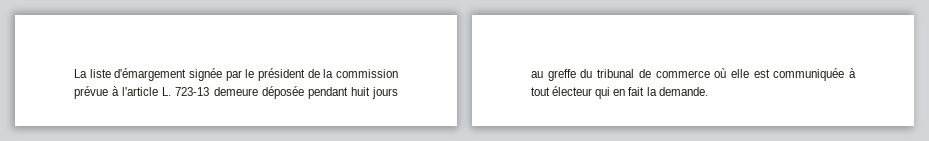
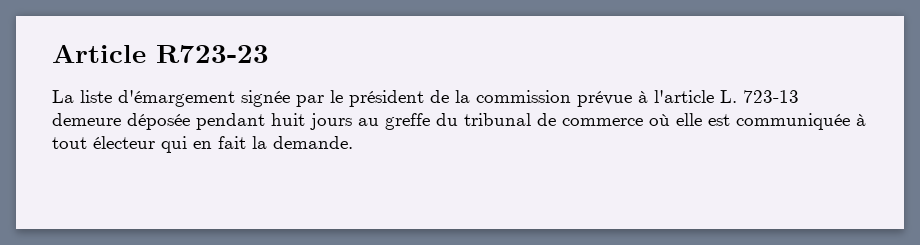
+ Article R723-23

